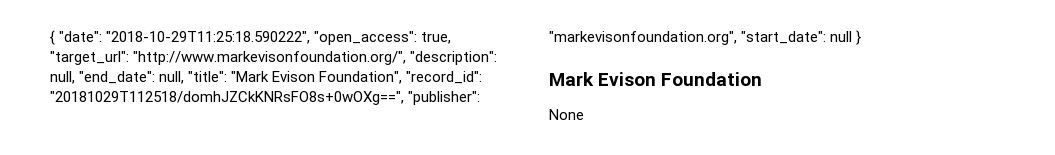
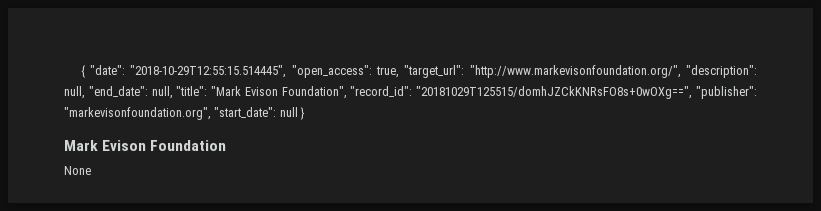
- { "date": "2018-10-29T11:25:18.590222", "open_access": true, "target_url": "http://www.markevisonfoundation.org/", "description": null, "end_date": null, "title": "Mark Evison Foundation", "record_id": "20181029T112518/domhJZCkKNRsFO8s+0wOXg==", "publisher": "markevisonfoundation.org", "start_date": null }
+ { "date": "2018-10-29T12:55:15.514445", "open_access": true, "target_url": "http://www.markevisonfoundation.org/", "description": null, "end_date": null, "title": "Mark Evison Foundation", "record_id": "20181029T125515/domhJZCkKNRsFO8s+0wOXg==", "publisher": "markevisonfoundation.org", "start_date": null }

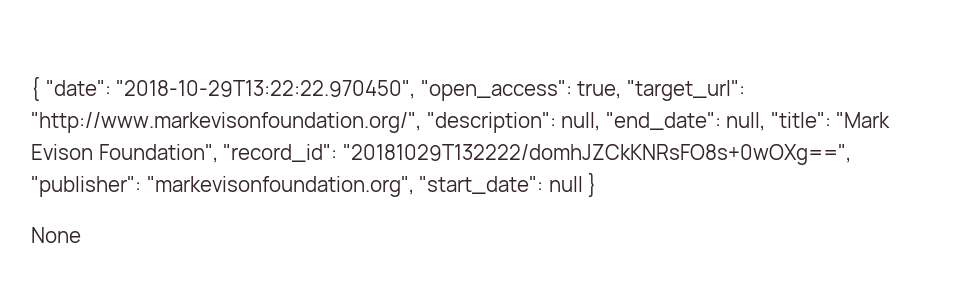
- { "date": "2018-10-29T12:55:15.514445", "open_access": true, "target_url": "http://www.markevisonfoundation.org/", "description": null, "end_date": null, "title": "Mark Evison Foundation", "record_id": "20181029T125515/domhJZCkKNRsFO8s+0wOXg==", "publisher": "markevisonfoundation.org", "start_date": null }
+ { "date": "2018-10-29T13:22:22.970450", "open_access": true, "target_url": "http://www.markevisonfoundation.org/", "description": null, "end_date": null, "title": "Mark Evison Foundation", "record_id": "20181029T132222/domhJZCkKNRsFO8s+0wOXg==", "publisher": "markevisonfoundation.org", "start_date": null }
- Mark Evison Foundation

